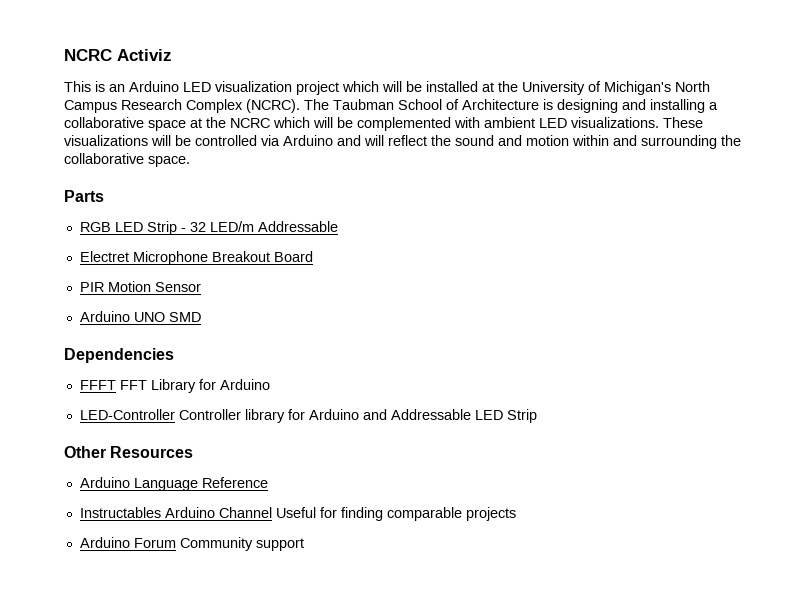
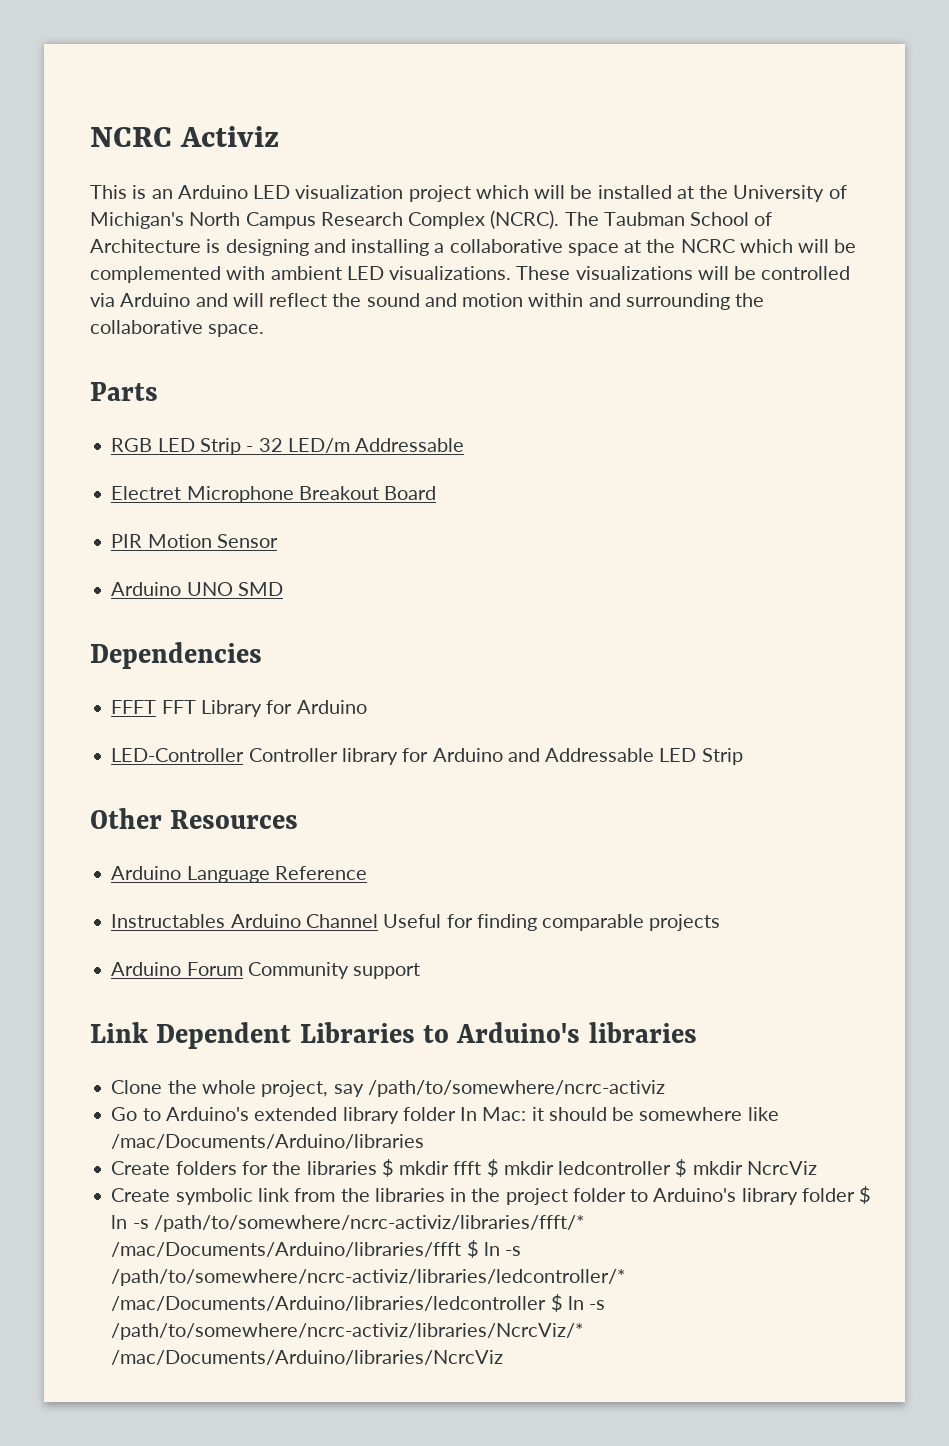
+ Link Dependent Libraries to Arduino's libraries
+ Clone the whole project, say /path/to/somewhere/ncrc-activiz
+ Go to Arduino's extended library folder In Mac: it should be somewhere like /mac/Documents/Arduino/libraries
+ Create folders for the libraries $ mkdir ffft $ mkdir ledcontroller $ mkdir NcrcViz
+ Create symbolic link from the libraries in the project folder to Arduino's library folder $ ln -s /path/to/somewhere/ncrc-activiz/libraries/ffft/* /mac/Documents/Arduino/libraries/ffft $ ln -s /path/to/somewhere/ncrc-activiz/libraries/ledcontroller/* /mac/Documents/Arduino/libraries/ledcontroller $ ln -s /path/to/somewhere/ncrc-activiz/libraries/NcrcViz/* /mac/Documents/Arduino/libraries/NcrcViz

